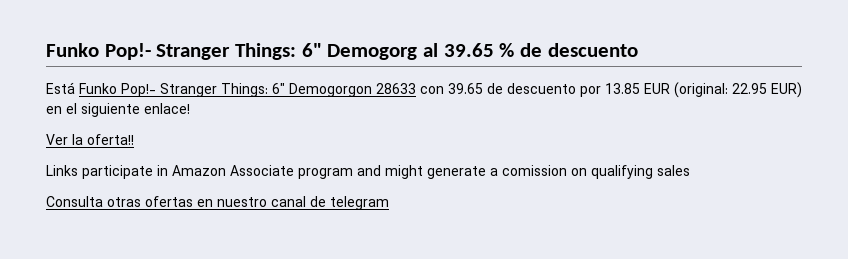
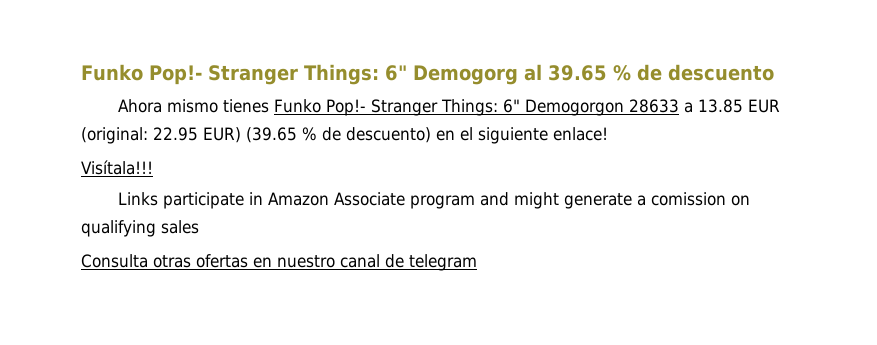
- Está Funko Pop!- Stranger Things: 6" Demogorgon 28633 con 39.65 de descuento por 13.85 EUR (original: 22.95 EUR) en el siguiente enlace!
+ Ahora mismo tienes Funko Pop!- Stranger Things: 6" Demogorgon 28633 a 13.85 EUR (original: 22.95 EUR) (39.65 % de descuento) en el siguiente enlace!
- Ver la oferta!!
+ Visítala!!!

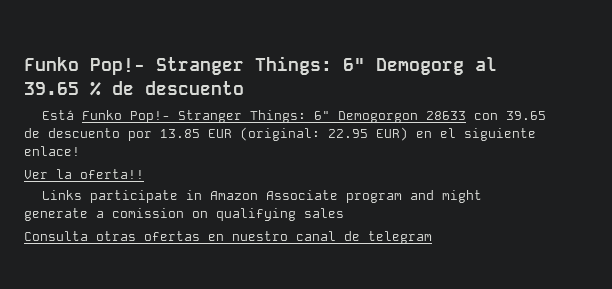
- Ahora mismo tienes Funko Pop!- Stranger Things: 6" Demogorgon 28633 a 13.85 EUR (original: 22.95 EUR) (39.65 % de descuento) en el siguiente enlace!
+ Está Funko Pop!- Stranger Things: 6" Demogorgon 28633 con 39.65 de descuento por 13.85 EUR (original: 22.95 EUR) en el siguiente enlace!
- Visítala!!!
+ Ver la oferta!!

